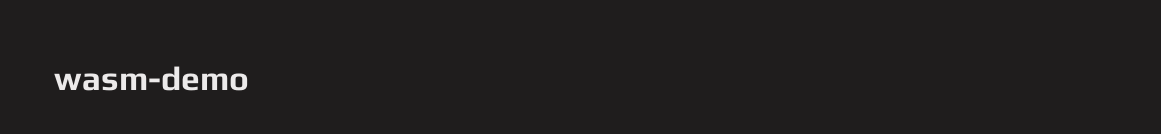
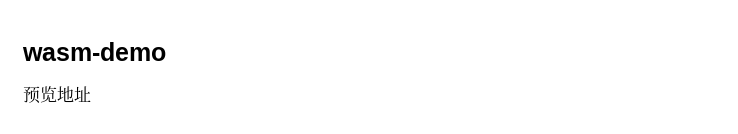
+ 预览地址

